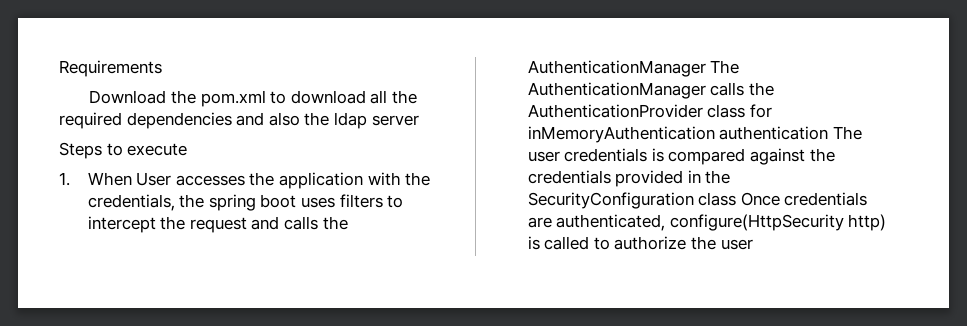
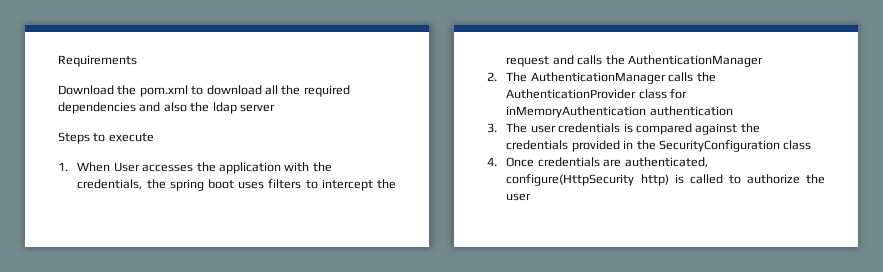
- 1. When User accesses the application with the credentials, the spring boot uses filters to intercept the request and calls the AuthenticationManager The AuthenticationManager calls the AuthenticationProvider class for inMemoryAuthentication authentication The user credentials is compared against the credentials provided in the SecurityConfiguration class Once credentials are authenticated, configure(HttpSecurity http) is called to authorize the user
+ 1. When User accesses the application with the credentials, the spring boot uses filters to intercept the request and calls the AuthenticationManager
+ 2. The AuthenticationManager calls the AuthenticationProvider class for inMemoryAuthentication authentication
+ 3. The user credentials is compared against the credentials provided in the SecurityConfiguration class
+ 4. Once credentials are authenticated, configure(HttpSecurity http) is called to authorize the user

